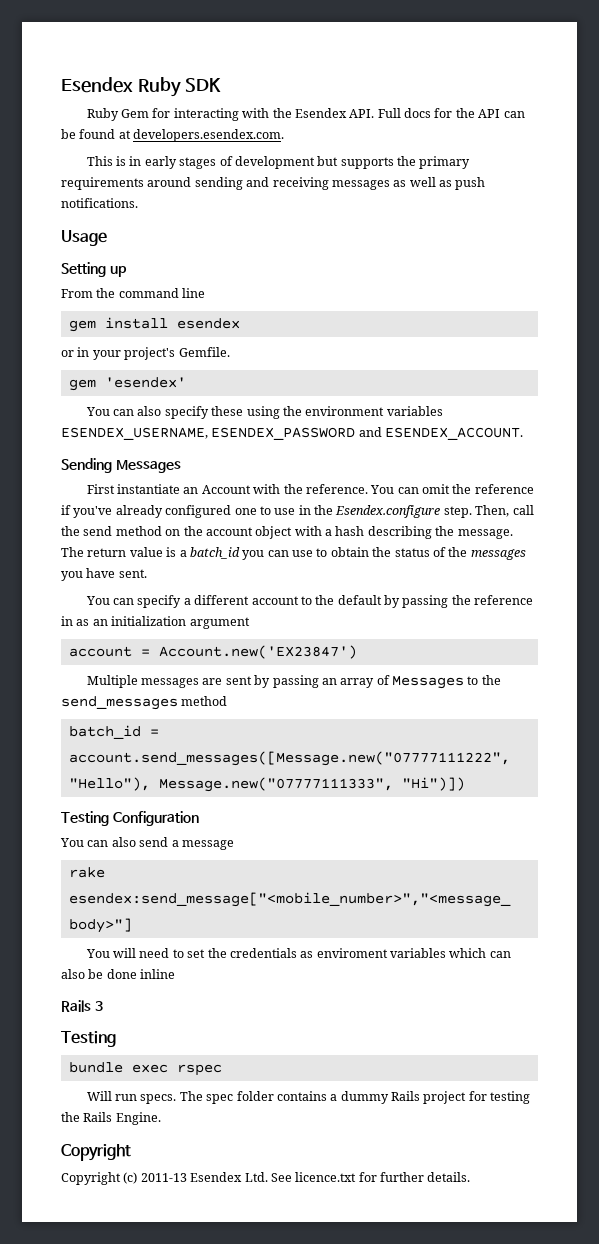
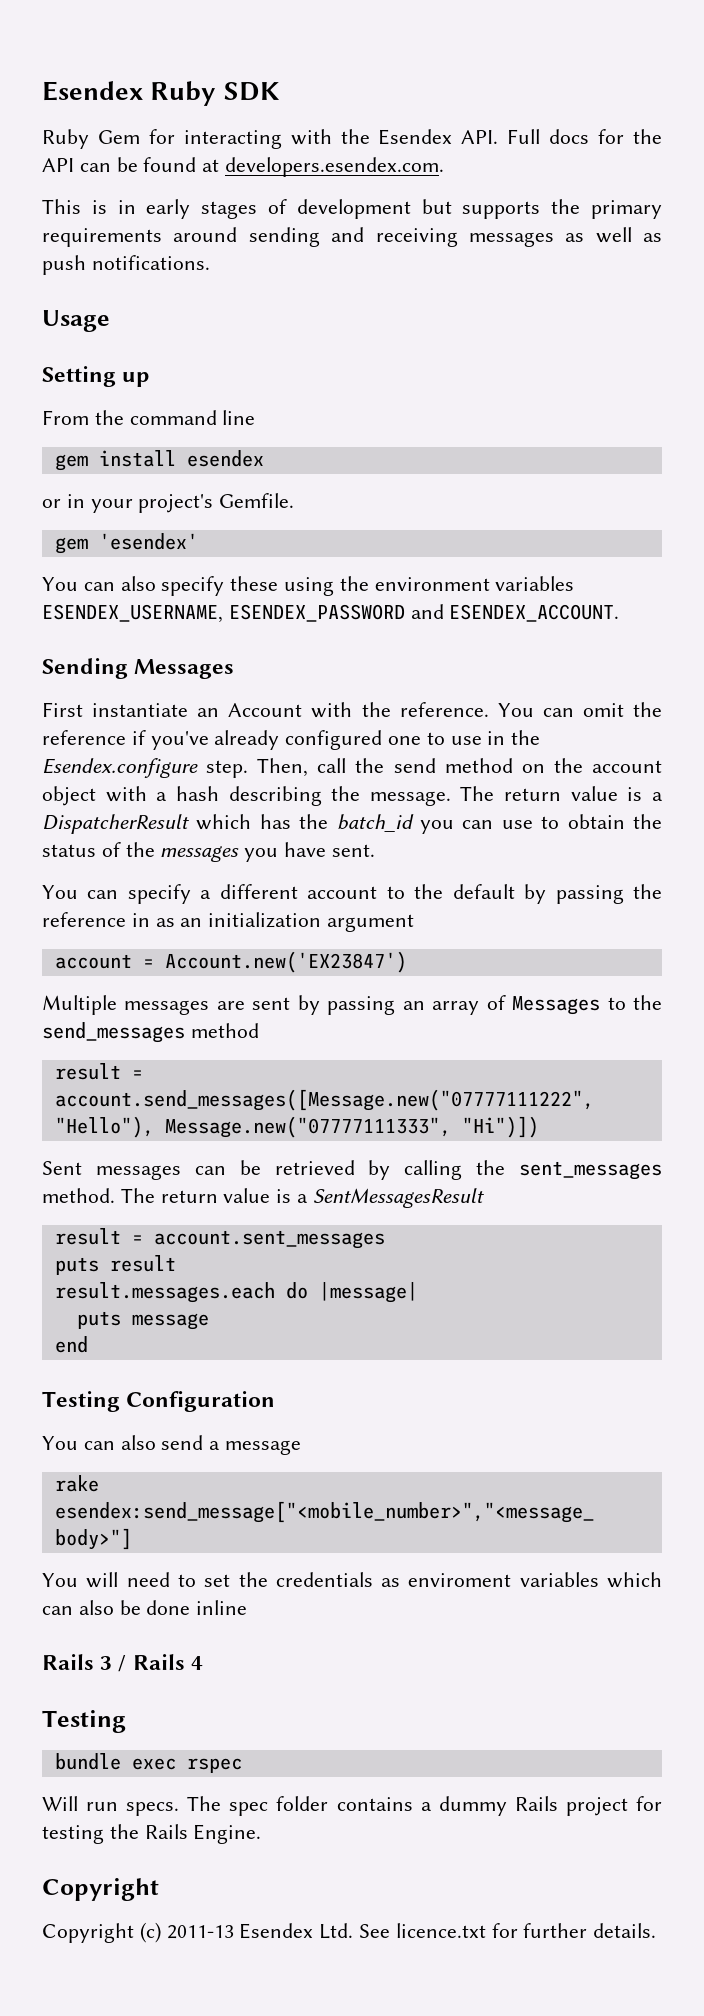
- The return value is a batch_id you can use to obtain the status of the messages you have sent.
+ The return value is a DispatcherResult which has the batch_id you can use to obtain the status of the messages you have sent.
- batch_id = account.send_messages([Message.new("07777111222", "Hello"), Message.new("07777111333", "Hi")])
+ result = account.send_messages([Message.new("07777111222", "Hello"), Message.new("07777111333", "Hi")])
+ Sent messages can be retrieved by calling the sent_messages method. The return value is a SentMessagesResult
+ result = account.sent_messages
+ puts result
+ result.messages.each do |message|
+ puts message
+ end
- Rails 3
+ Rails 3 / Rails 4

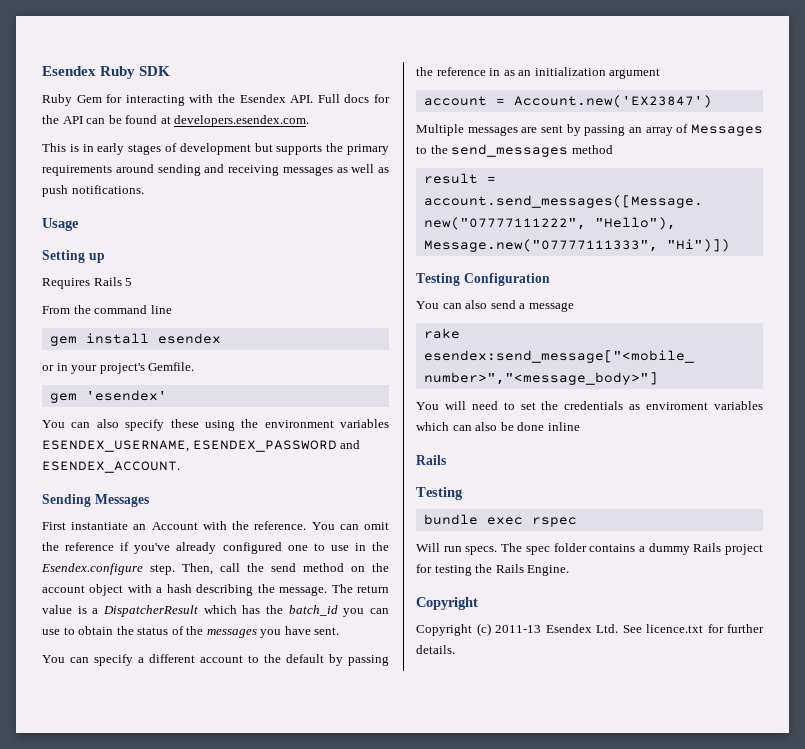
+ Requires Rails 5
- Sent messages can be retrieved by calling the sent_messages method. The return value is a SentMessagesResult
- result = account.sent_messages
- puts result
- result.messages.each do |message|
- puts message
- end
  You will need to set the credentials as enviroment variables which can also be done inline
- Rails 3 / Rails 4
+ Rails

